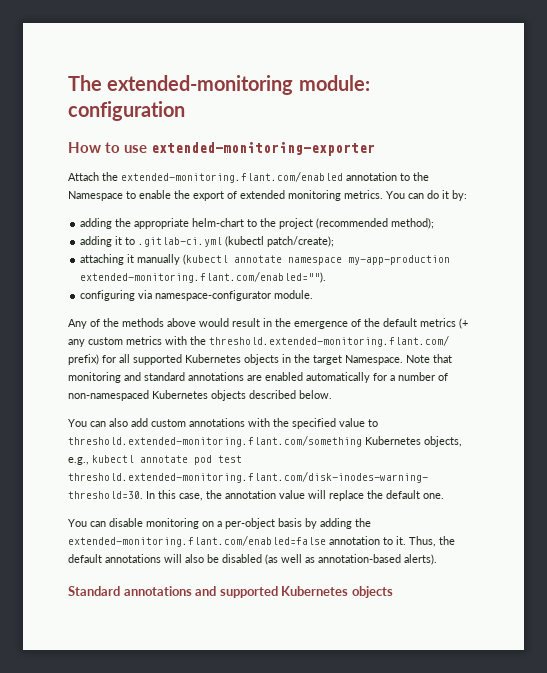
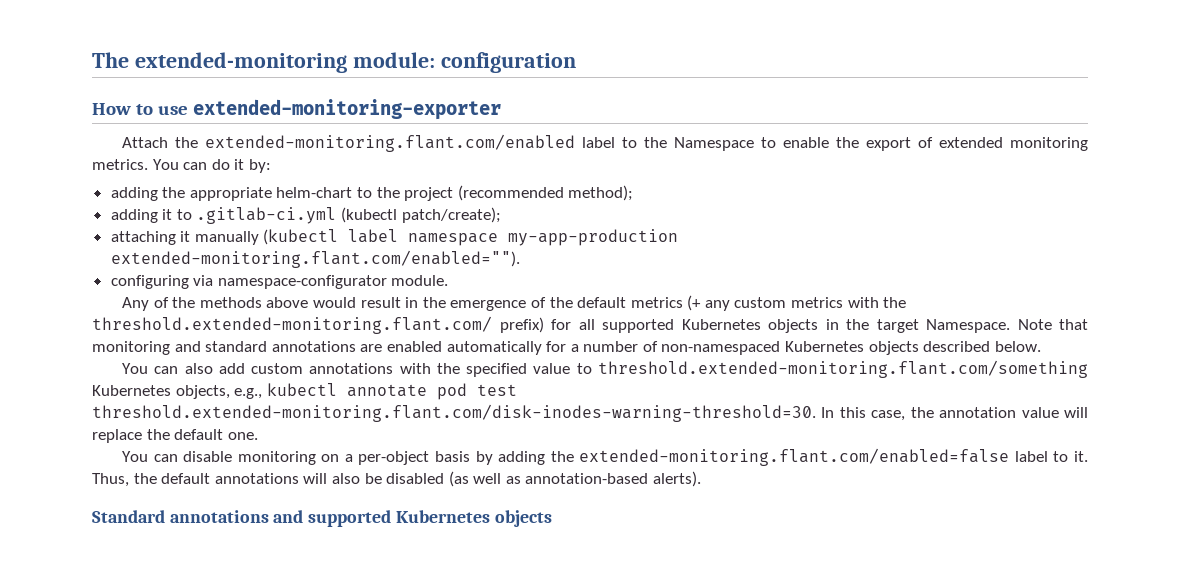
- Attach the extended-monitoring.flant.com/enabled annotation to the Namespace to enable the export of extended monitoring metrics.
+ Attach the extended-monitoring.flant.com/enabled label to the Namespace to enable the export of extended monitoring metrics.
- attaching it manually (kubectl annotate namespace my-app-production extended-monitoring.flant.com/enabled="").
+ attaching it manually (kubectl label namespace my-app-production extended-monitoring.flant.com/enabled="").
- You can disable monitoring on a per-object basis by adding the extended-monitoring.flant.com/enabled=false annotation to it.
+ You can disable monitoring on a per-object basis by adding the extended-monitoring.flant.com/enabled=false label to it.

